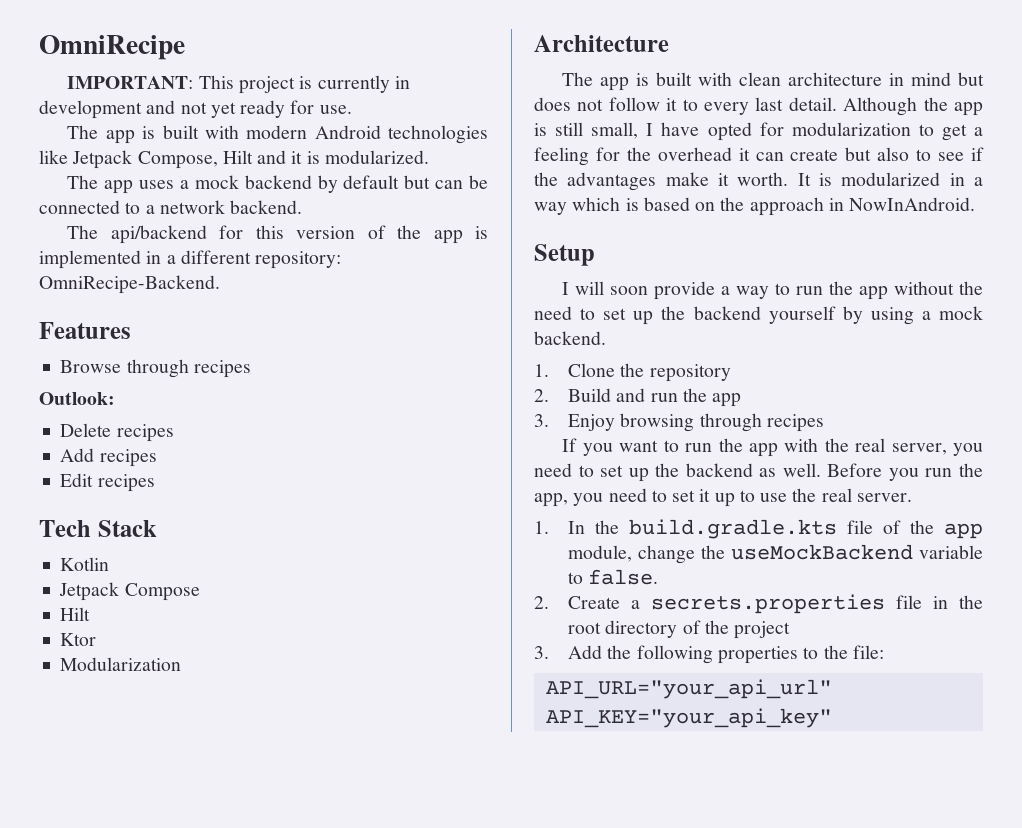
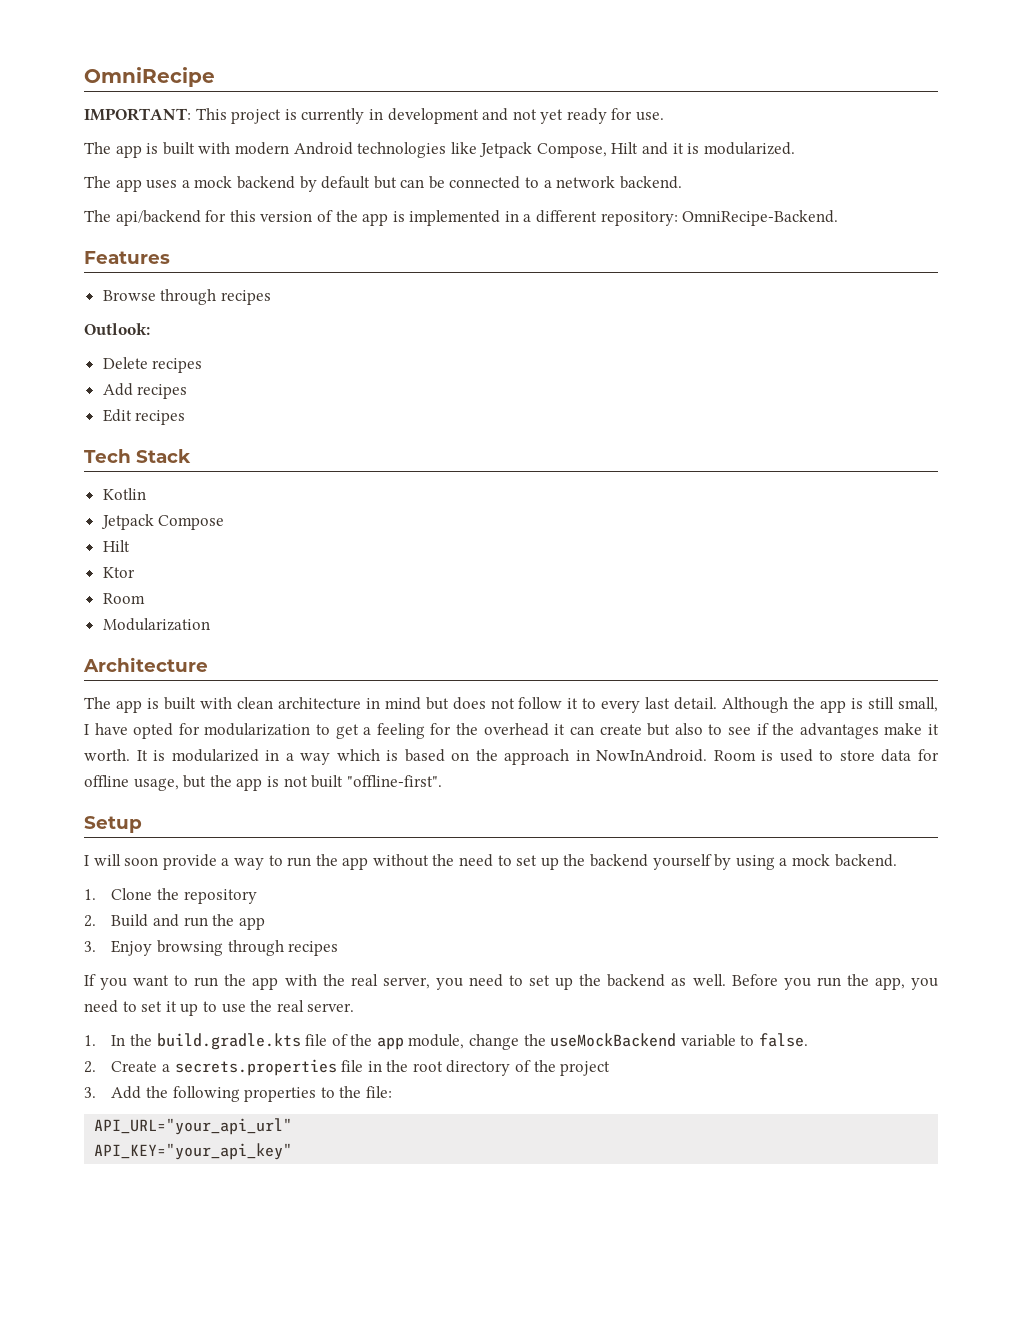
  Ktor
+ Room
+ Room is used to store data for offline usage, but the app is not built "offline-first".

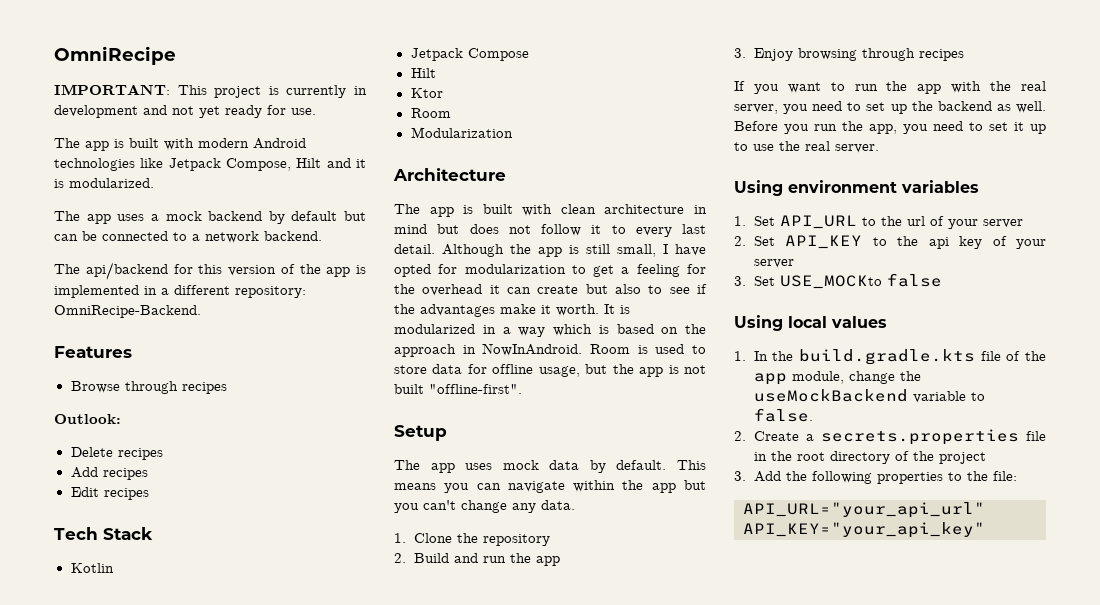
- I will soon provide a way to run the app without the need to set up the backend yourself by using a mock backend.
+ The app uses mock data by default. This means you can navigate within the app but you can't change any data.
+ Using environment variables
+ 1. Set API_URL to the url of your server
+ 2. Set API_KEY to the api key of your server
+ 3. Set USE_MOCKto false
+ Using local values

